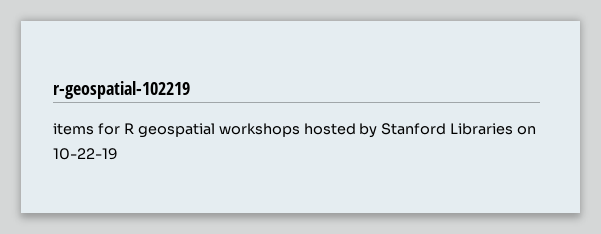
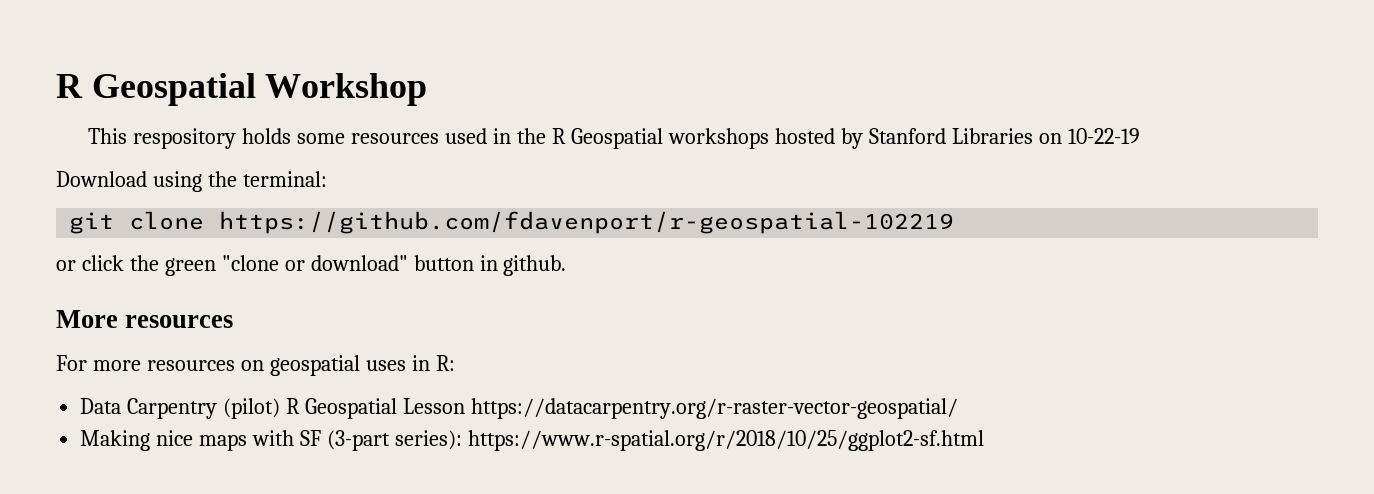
- r-geospatial-102219
- items for R geospatial workshops hosted by Stanford Libraries on 10-22-19
+ R Geospatial Workshop
+ This respository holds some resources used in the R Geospatial workshops hosted by Stanford Libraries on 10-22-19
+ Download using the terminal:
+ git clone https://github.com/fdavenport/r-geospatial-102219
+ or click the green "clone or download" button in github.
+ More resources
+ For more resources on geospatial uses in R:
+ Data Carpentry (pilot) R Geospatial Lesson https://datacarpentry.org/r-raster-vector-geospatial/
+ Making nice maps with SF (3-part series): https://www.r-spatial.org/r/2018/10/25/ggplot2-sf.html

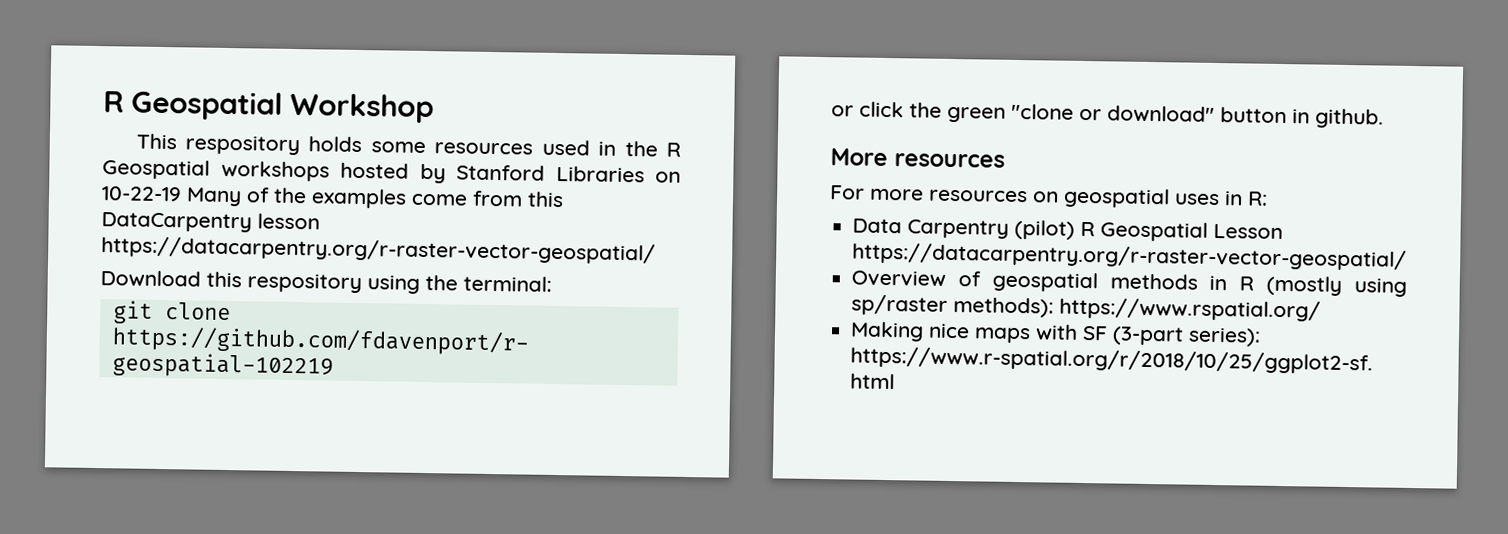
- This respository holds some resources used in the R Geospatial workshops hosted by Stanford Libraries on 10-22-19
+ This respository holds some resources used in the R Geospatial workshops hosted by Stanford Libraries on 10-22-19 Many of the examples come from this DataCarpentry lesson https://datacarpentry.org/r-raster-vector-geospatial/
- Download using the terminal:
+ Download this respository using the terminal:
+ Overview of geospatial methods in R (mostly using sp/raster methods): https://www.rspatial.org/

